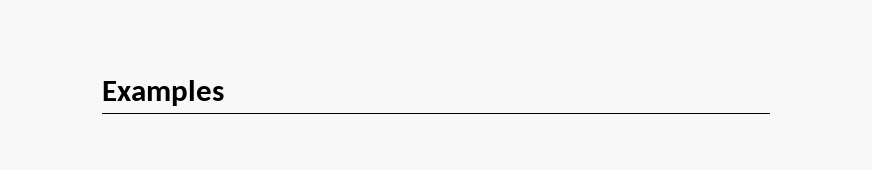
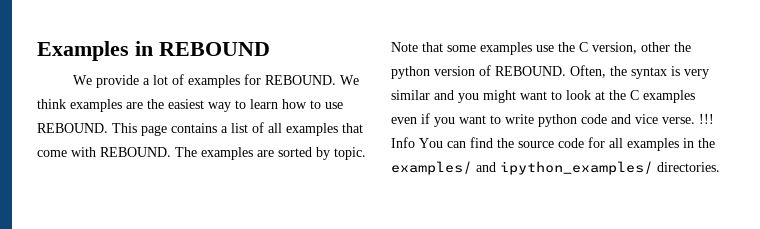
- Examples
+ Examples in REBOUND
+ We provide a lot of examples for REBOUND. We think examples are the easiest way to learn how to use REBOUND. This page contains a list of all examples that come with REBOUND. The examples are sorted by topic. Note that some examples use the C version, other the python version of REBOUND. Often, the syntax is very similar and you might want to look at the C examples even if you want to write python code and vice verse. !!! Info You can find the source code for all examples in the examples/ and ipython_examples/ directories.

